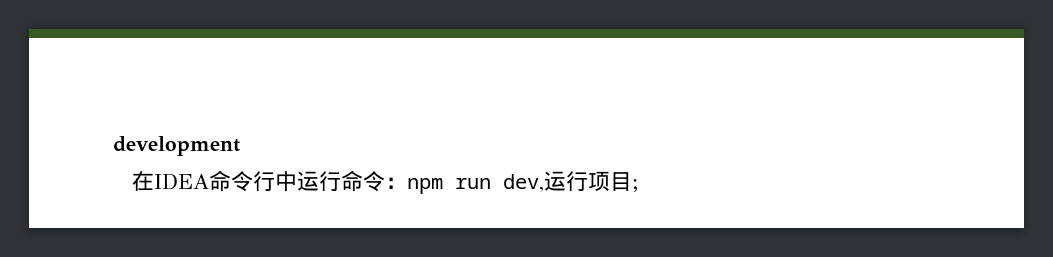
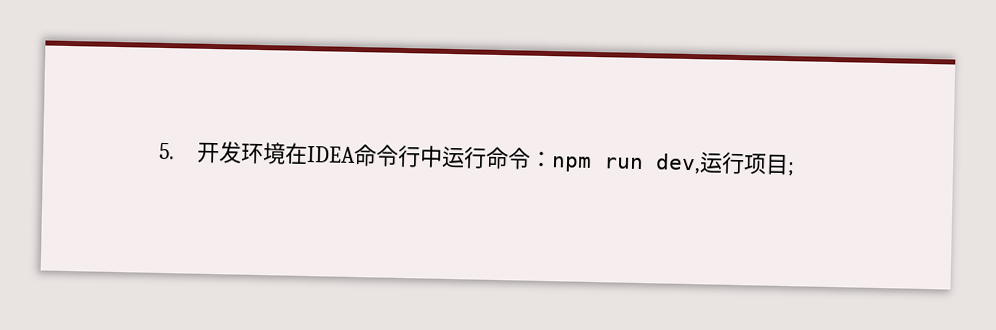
- development
- 在IDEA命令行中运行命令：npm run dev,运行项目;
+ 5.开发环境在IDEA命令行中运行命令：npm run dev,运行项目;

